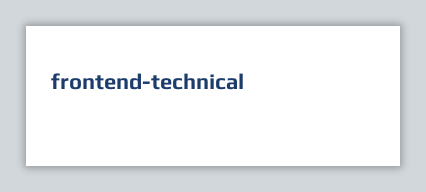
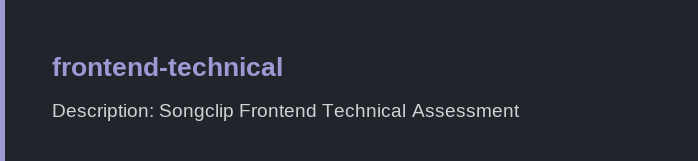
+ Description: Songclip Frontend Technical Assessment

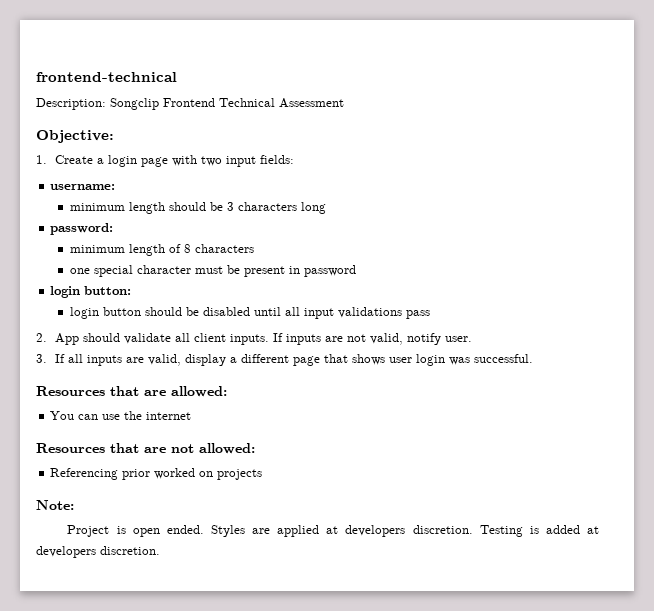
+ Objective:
+ 1. Create a login page with two input fields:
+ username:
+ minimum length should be 3 characters long
+ password:
+ minimum length of 8 characters
+ one special character must be present in password
+ login button:
+ login button should be disabled until all input validations pass
+ 2. App should validate all client inputs. If inputs are not valid, notify user.
+ 3. If all inputs are valid, display a different page that shows user login was successful.
+ Resources that are allowed:
+ You can use the internet
+ Resources that are not allowed:
+ Referencing prior worked on projects
+ Note:
+ Project is open ended. Styles are applied at developers discretion. Testing is added at developers discretion.

